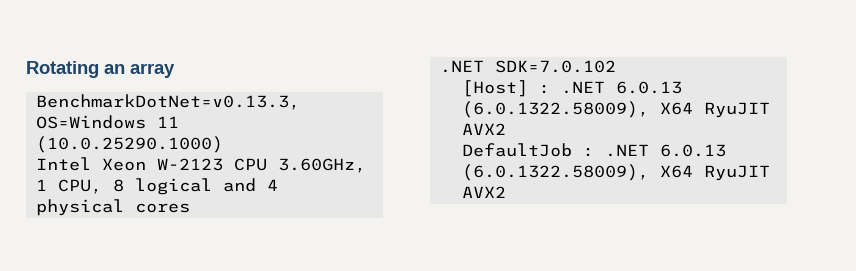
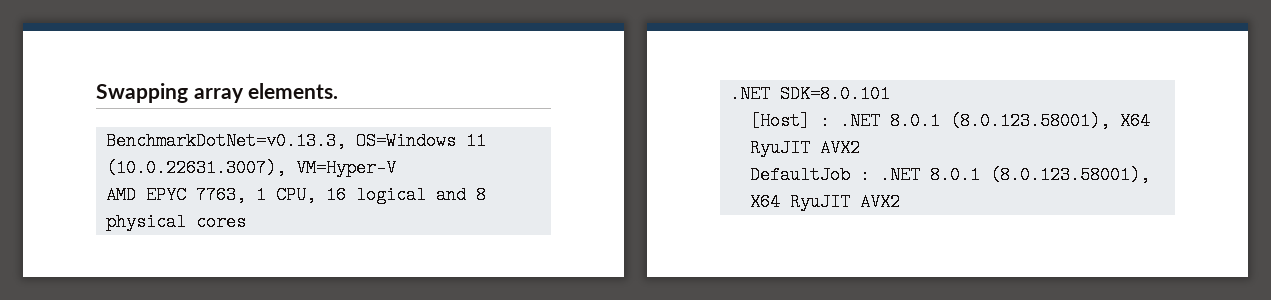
- Rotating an array
+ Swapping array elements.
- BenchmarkDotNet=v0.13.3, OS=Windows 11 (10.0.25290.1000)
- Intel Xeon W-2123 CPU 3.60GHz, 1 CPU, 8 logical and 4 physical cores
+ BenchmarkDotNet=v0.13.3, OS=Windows 11 (10.0.22631.3007), VM=Hyper-V
+ AMD EPYC 7763, 1 CPU, 16 logical and 8 physical cores
- .NET SDK=7.0.102
+ .NET SDK=8.0.101
- [Host] : .NET 6.0.13 (6.0.1322.58009), X64 RyuJIT AVX2
+ [Host] : .NET 8.0.1 (8.0.123.58001), X64 RyuJIT AVX2
- DefaultJob : .NET 6.0.13 (6.0.1322.58009), X64 RyuJIT AVX2
+ DefaultJob : .NET 8.0.1 (8.0.123.58001), X64 RyuJIT AVX2

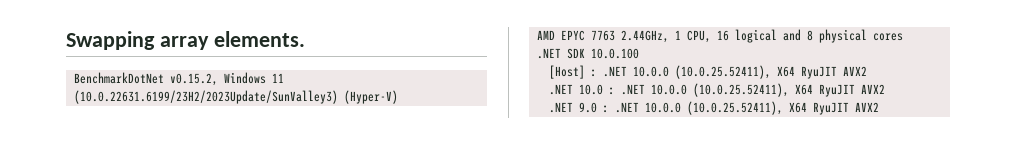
- BenchmarkDotNet=v0.13.3, OS=Windows 11 (10.0.22631.3007), VM=Hyper-V
+ BenchmarkDotNet v0.15.2, Windows 11 (10.0.22631.6199/23H2/2023Update/SunValley3) (Hyper-V)
- AMD EPYC 7763, 1 CPU, 16 logical and 8 physical cores
+ AMD EPYC 7763 2.44GHz, 1 CPU, 16 logical and 8 physical cores
- .NET SDK=8.0.101
+ .NET SDK 10.0.100
- [Host] : .NET 8.0.1 (8.0.123.58001), X64 RyuJIT AVX2
- DefaultJob : .NET 8.0.1 (8.0.123.58001), X64 RyuJIT AVX2
+ [Host] : .NET 10.0.0 (10.0.25.52411), X64 RyuJIT AVX2
+ .NET 10.0 : .NET 10.0.0 (10.0.25.52411), X64 RyuJIT AVX2
+ .NET 9.0 : .NET 10.0.0 (10.0.25.52411), X64 RyuJIT AVX2

